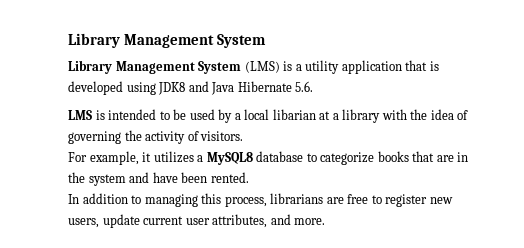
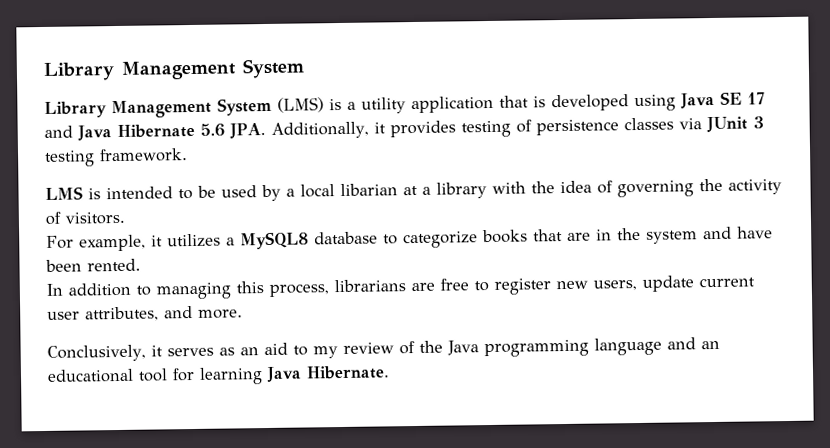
- Library Management System (LMS) is a utility application that is developed using JDK8 and Java Hibernate 5.6.
+ Library Management System (LMS) is a utility application that is developed using Java SE 17 and Java Hibernate 5.6 JPA. Additionally, it provides testing of persistence classes via JUnit 3 testing framework.
+ Conclusively, it serves as an aid to my review of the Java programming language and an educational tool for learning Java Hibernate.

